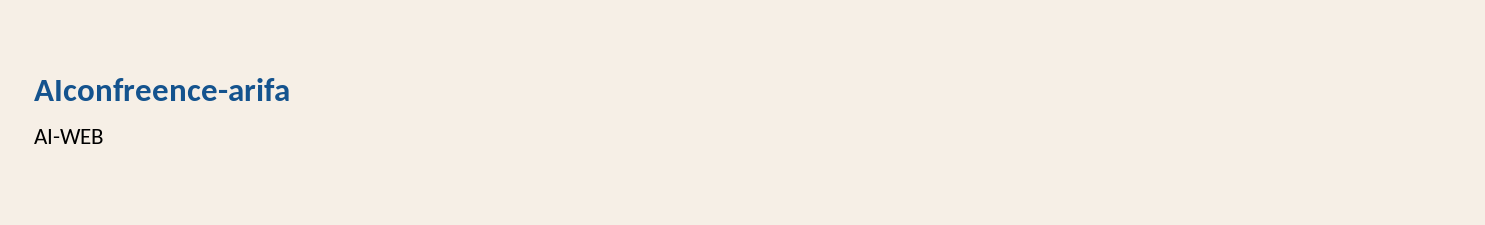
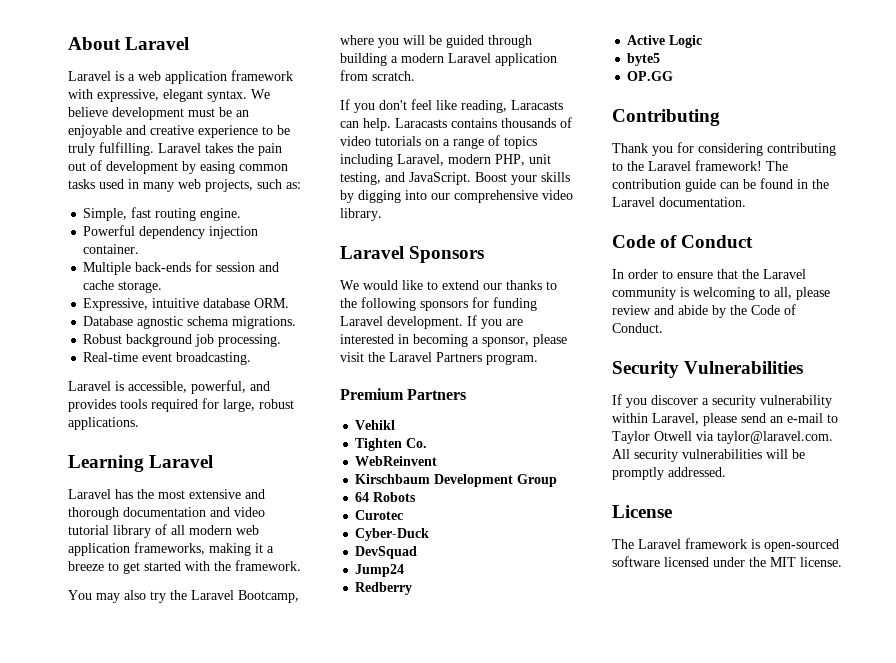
- AIconfreence-arifa
- AI-WEB
+ About Laravel
+ Laravel is a web application framework with expressive, elegant syntax. We believe development must be an enjoyable and creative experience to be truly fulfilling. Laravel takes the pain out of development by easing common tasks used in many web projects, such as:
+ Simple, fast routing engine.
+ Powerful dependency injection container.
+ Multiple back-ends for session and cache storage.
+ Expressive, intuitive database ORM.
+ Database agnostic schema migrations.
+ Robust background job processing.
+ Real-time event broadcasting.
+ Laravel is accessible, powerful, and provides tools required for large, robust applications.
+ Learning Laravel
+ Laravel has the most extensive and thorough documentation and video tutorial library of all modern web application frameworks, making it a breeze to get started with the framework.
+ You may also try the Laravel Bootcamp, where you will be guided through building a modern Laravel application from scratch.
+ If you don't feel like reading, Laracasts can help. Laracasts contains thousands of video tutorials on a range of topics including Laravel, modern PHP, unit testing, and JavaScript. Boost your skills by digging into our comprehensive video library.
+ Laravel Sponsors
+ We would like to extend our thanks to the following sponsors for funding Laravel development. If you are interested in becoming a sponsor, please visit the Laravel Partners program.
+ Premium Partners
+ Vehikl
+ Tighten Co.
+ WebReinvent
+ Kirschbaum Development Group
+ 64 Robots
+ Curotec
+ Cyber-Duck
+ DevSquad
+ Jump24
+ Redberry
+ Active Logic
+ byte5
+ OP.GG
+ Contributing
+ Thank you for considering contributing to the Laravel framework! The contribution guide can be found in the Laravel documentation.
+ Code of Conduct
+ In order to ensure that the Laravel community is welcoming to all, please review and abide by the Code of Conduct.
+ Security Vulnerabilities
+ If you discover a security vulnerability within Laravel, please send an e-mail to Taylor Otwell via taylor@laravel.com. All security vulnerabilities will be promptly addressed.
+ License
+ The Laravel framework is open-sourced software licensed under the MIT license.

